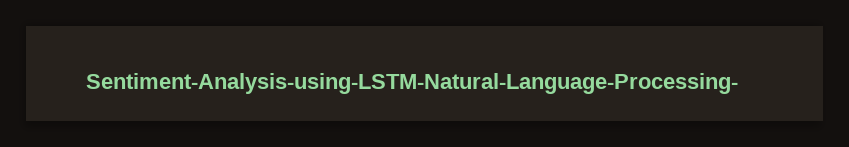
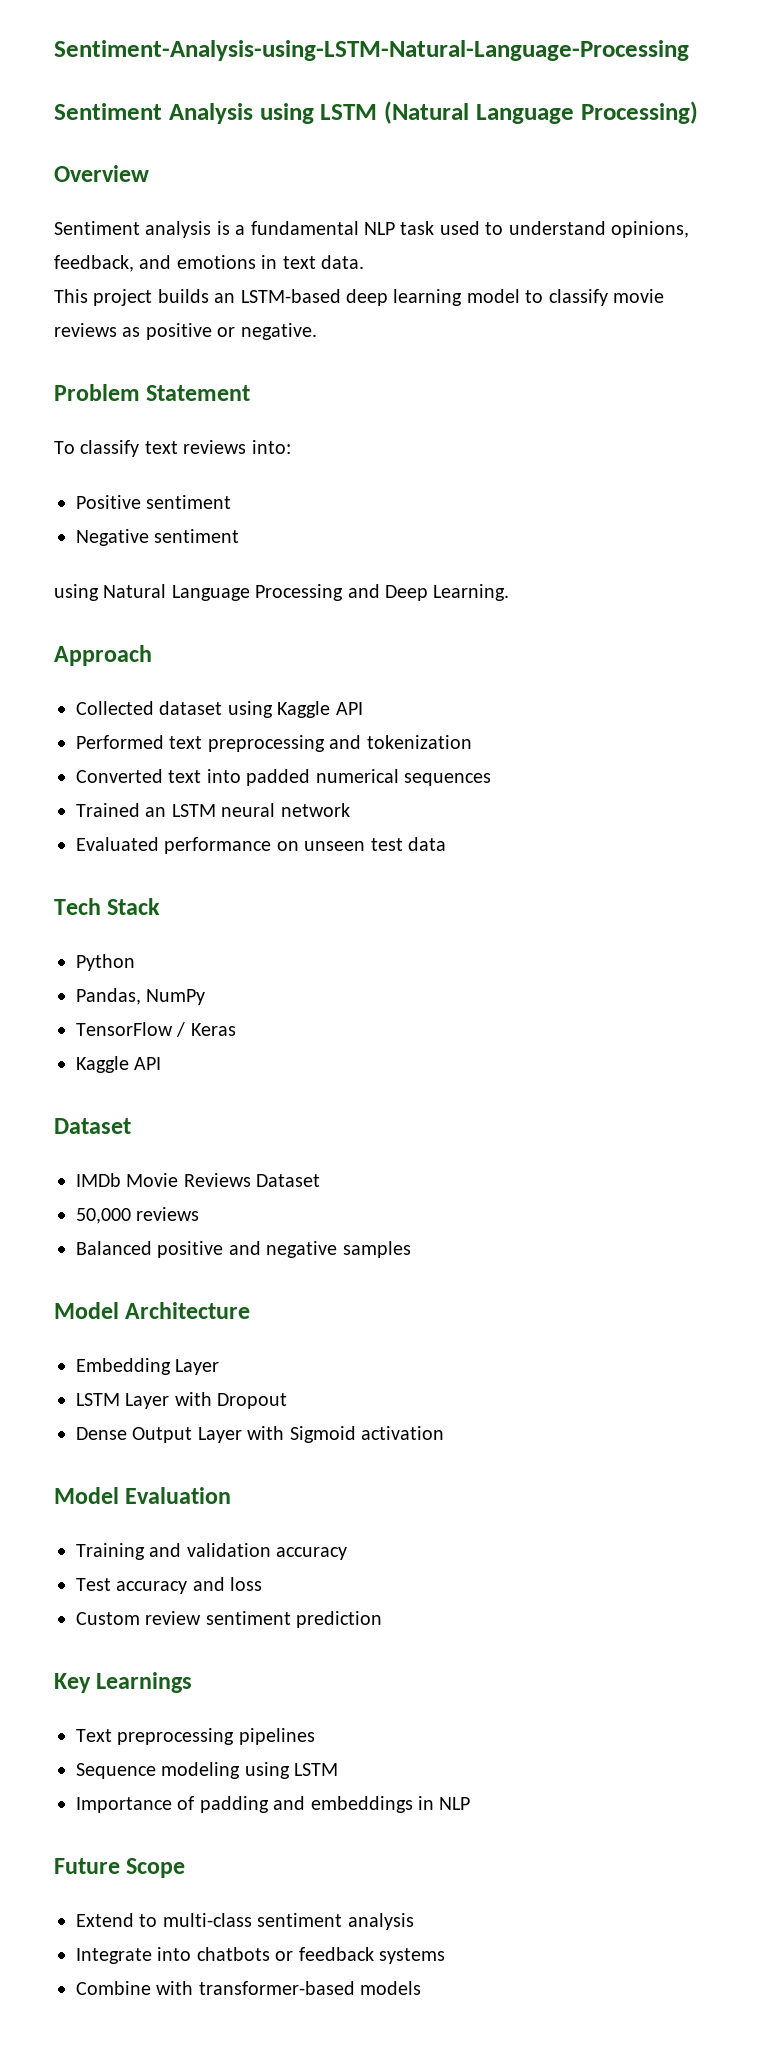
- Sentiment-Analysis-using-LSTM-Natural-Language-Processing-
+ Sentiment-Analysis-using-LSTM-Natural-Language-Processing
+ Sentiment Analysis using LSTM (Natural Language Processing)
+ Overview
+ Sentiment analysis is a fundamental NLP task used to understand opinions, feedback, and emotions in text data.
+ This project builds an LSTM-based deep learning model to classify movie reviews as positive or negative.
+ Problem Statement
+ To classify text reviews into:
+ Positive sentiment
+ Negative sentiment
+ using Natural Language Processing and Deep Learning.
+ Approach
+ Collected dataset using Kaggle API
+ Performed text preprocessing and tokenization
+ Converted text into padded numerical sequences
+ Trained an LSTM neural network
+ Evaluated performance on unseen test data
+ Tech Stack
+ Python
+ Pandas, NumPy
+ TensorFlow / Keras
+ Kaggle API
+ Dataset
+ IMDb Movie Reviews Dataset
+ 50,000 reviews
+ Balanced positive and negative samples
+ Model Architecture
+ Embedding Layer
+ LSTM Layer with Dropout
+ Dense Output Layer with Sigmoid activation
+ Model Evaluation
+ Training and validation accuracy
+ Test accuracy and loss
+ Custom review sentiment prediction
+ Key Learnings
+ Text preprocessing pipelines
+ Sequence modeling using LSTM
+ Importance of padding and embeddings in NLP
+ Future Scope
+ Extend to multi-class sentiment analysis
+ Integrate into chatbots or feedback systems
+ Combine with transformer-based models

